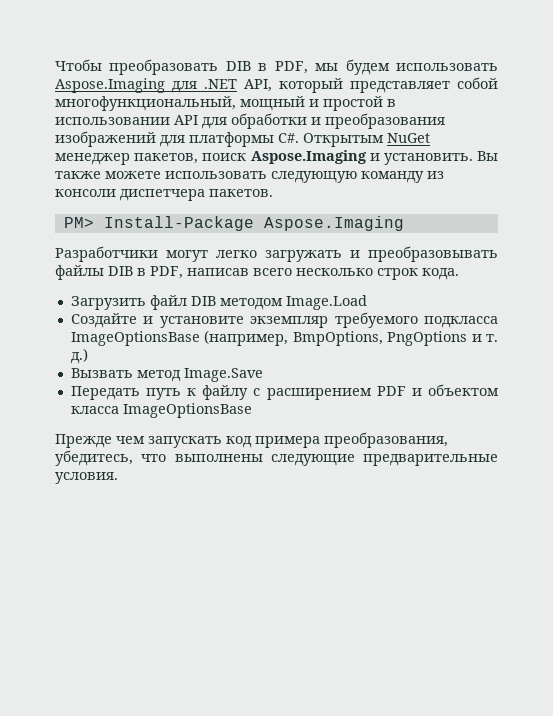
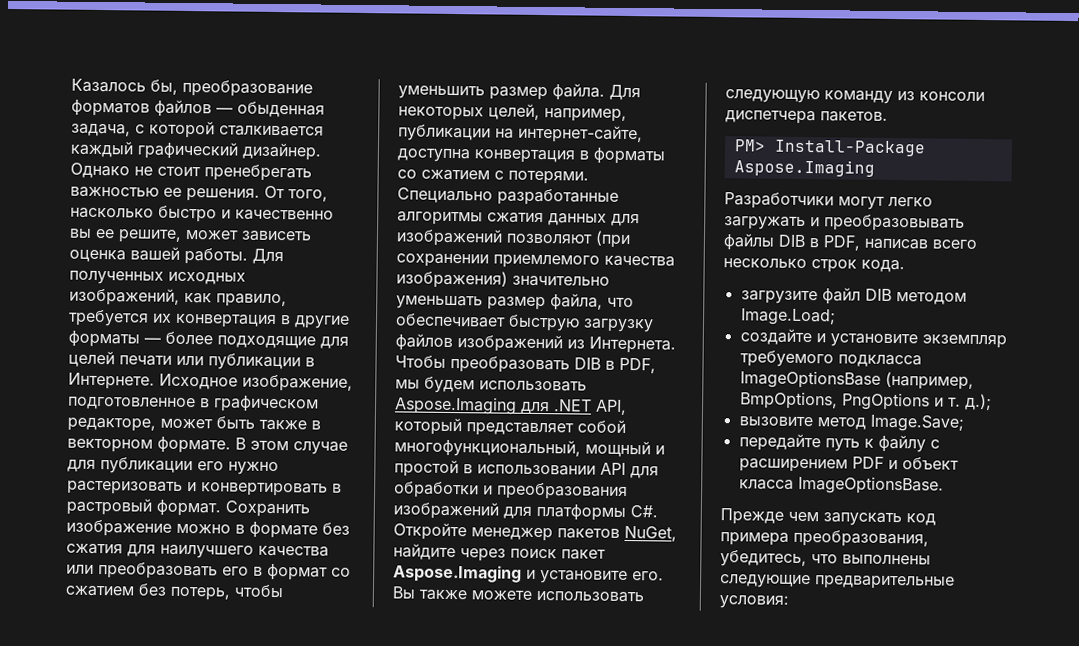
+ Казалось бы, преобразование форматов файлов — обыденная задача, с которой сталкивается каждый графический дизайнер. Однако не стоит пренебрегать важностью ее решения. От того, насколько быстро и качественно вы ее решите, может зависеть оценка вашей работы. Для полученных исходных изображений, как правило, требуется их конвертация в другие форматы — более подходящие для целей печати или публикации в Интернете. Исходное изображение, подготовленное в графическом редакторе, может быть также в векторном формате. В этом случае для публикации его нужно растеризовать и конвертировать в растровый формат. Сохранить изображение можно в формате без сжатия для наилучшего качества или преобразовать его в формат со сжатием без потерь, чтобы уменьшить размер файла. Для некоторых целей, например, публикации на интернет-сайте, доступна конвертация в форматы со сжатием с потерями. Специально разработанные алгоритмы сжатия данных для изображений позволяют (при сохранении приемлемого качества изображения) значительно уменьшать размер файла, что обеспечивает быструю загрузку файлов изображений из Интернета.
- Чтобы преобразовать DIB в PDF, мы будем использовать Aspose.Imaging для .NET API, который представляет собой многофункциональный, мощный и простой в использовании API для обработки и преобразования изображений для платформы C#. Открытым NuGet менеджер пакетов, поиск Aspose.Imaging и установить.
+ Чтобы преобразовать DIB в PDF, мы будем использовать Aspose.Imaging для .NET API, который представляет собой многофункциональный, мощный и простой в использовании API для обработки и преобразования изображений для платформы C#. Откройте менеджер пакетов NuGet, найдите через поиск пакет Aspose.Imaging и установите его.
- Загрузить файл DIB методом Image.Load
- Создайте и установите экземпляр требуемого подкласса ImageOptionsBase (например, BmpOptions, PngOptions и т. д.)
- Вызвать метод Image.Save
- Передать путь к файлу с расширением PDF и объектом класса ImageOptionsBase
+ загрузите файл DIB методом Image.Load;
+ создайте и установите экземпляр требуемого подкласса ImageOptionsBase (например, BmpOptions, PngOptions и т. д.);
+ вызовите метод Image.Save;
+ передайте путь к файлу с расширением PDF и объект класса ImageOptionsBase.
- Прежде чем запускать код примера преобразования, убедитесь, что выполнены следующие предварительные условия.
+ Прежде чем запускать код примера преобразования, убедитесь, что выполнены следующие предварительные условия:

